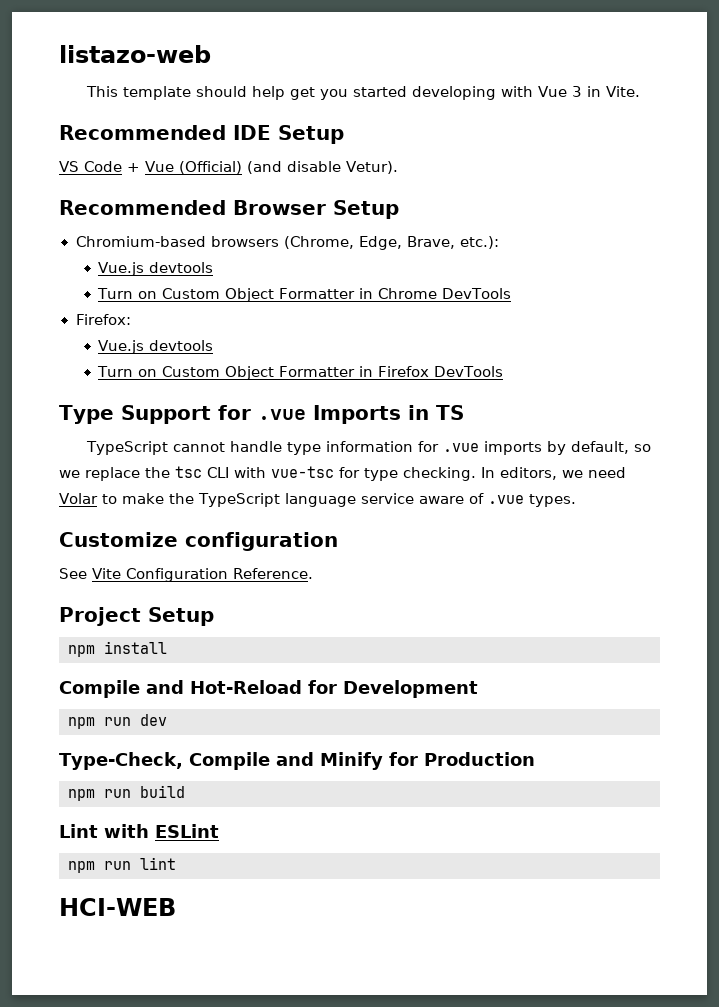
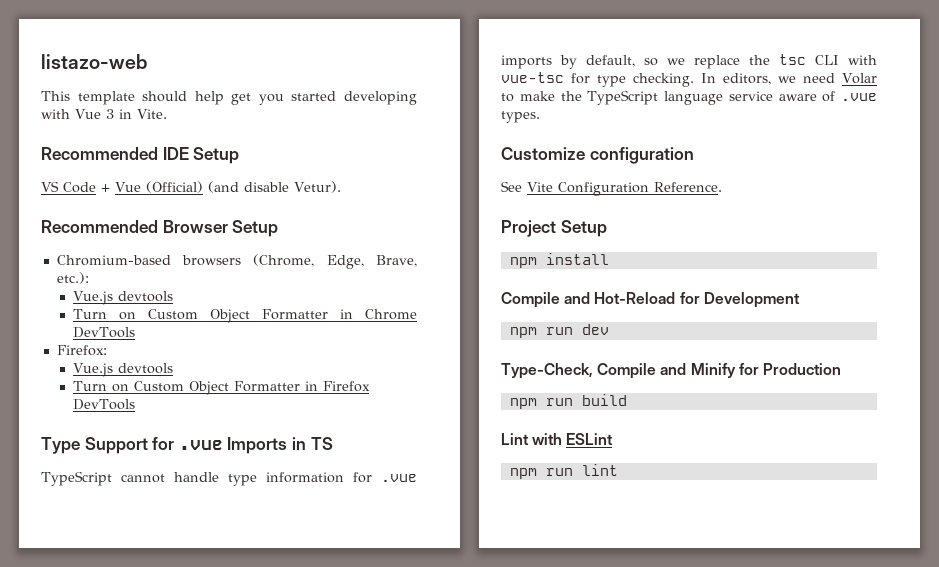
- HCI-WEB

